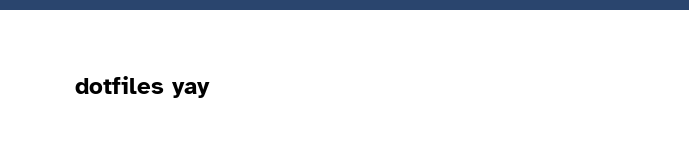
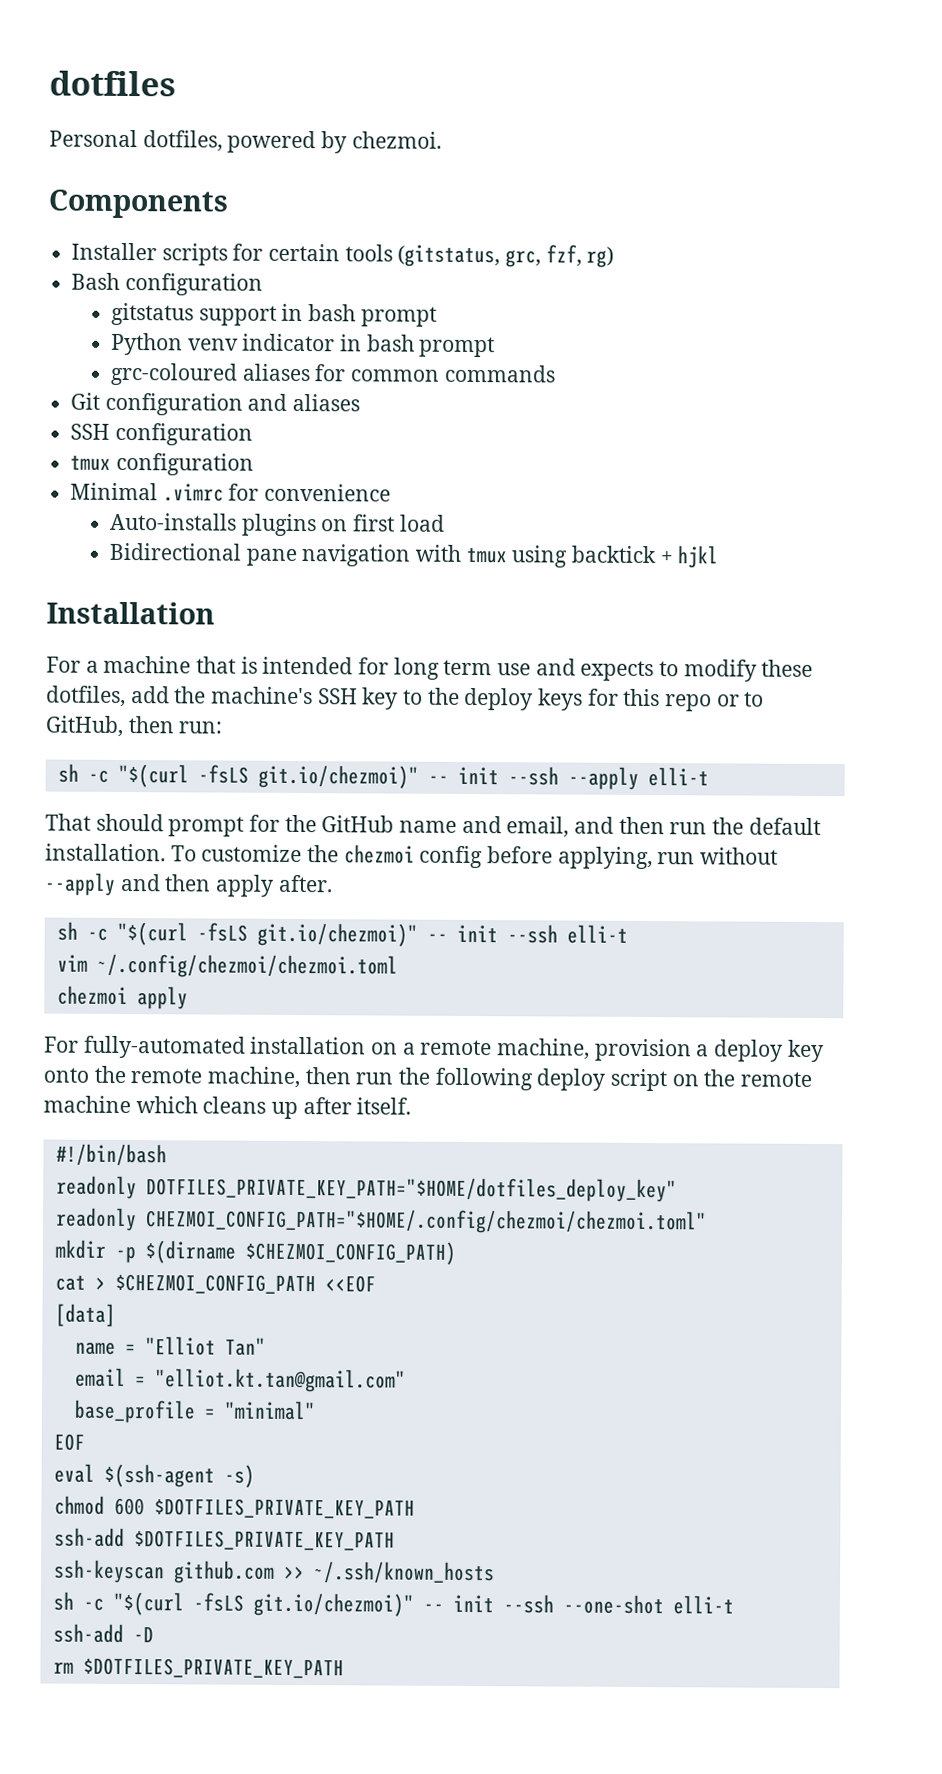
- dotfiles yay
+ dotfiles
+ Personal dotfiles, powered by chezmoi.
+ Components
+ Installer scripts for certain tools (gitstatus, grc, fzf, rg)
+ Bash configuration
+ gitstatus support in bash prompt
+ Python venv indicator in bash prompt
+ grc-coloured aliases for common commands
+ Git configuration and aliases
+ SSH configuration
+ tmux configuration
+ Minimal .vimrc for convenience
+ Auto-installs plugins on first load
+ Bidirectional pane navigation with tmux using backtick + hjkl
+ Installation
+ For a machine that is intended for long term use and expects to modify these dotfiles, add the machine's SSH key to the deploy keys for this repo or to GitHub, then run:
+ sh -c "$(curl -fsLS git.io/chezmoi)" -- init --ssh --apply elli-t
+ That should prompt for the GitHub name and email, and then run the default installation. To customize the chezmoi config before applying, run without --apply and then apply after.
+ sh -c "$(curl -fsLS git.io/chezmoi)" -- init --ssh elli-t
+ vim ~/.config/chezmoi/chezmoi.toml
+ chezmoi apply
+ For fully-automated installation on a remote machine, provision a deploy key onto the remote machine, then run the following deploy script on the remote machine which cleans up after itself.
+ #!/bin/bash
+ readonly DOTFILES_PRIVATE_KEY_PATH="$HOME/dotfiles_deploy_key"
+ readonly CHEZMOI_CONFIG_PATH="$HOME/.config/chezmoi/chezmoi.toml"
+ mkdir -p $(dirname $CHEZMOI_CONFIG_PATH)
+ cat > $CHEZMOI_CONFIG_PATH <<EOF
+ [data]
+ name = "Elliot Tan"
+ email = "elliot.kt.tan@gmail.com"
+ base_profile = "minimal"
+ EOF
+ eval $(ssh-agent -s)
+ chmod 600 $DOTFILES_PRIVATE_KEY_PATH
+ ssh-add $DOTFILES_PRIVATE_KEY_PATH
+ ssh-keyscan github.com >> ~/.ssh/known_hosts
+ sh -c "$(curl -fsLS git.io/chezmoi)" -- init --ssh --one-shot elli-t
+ ssh-add -D
+ rm $DOTFILES_PRIVATE_KEY_PATH

